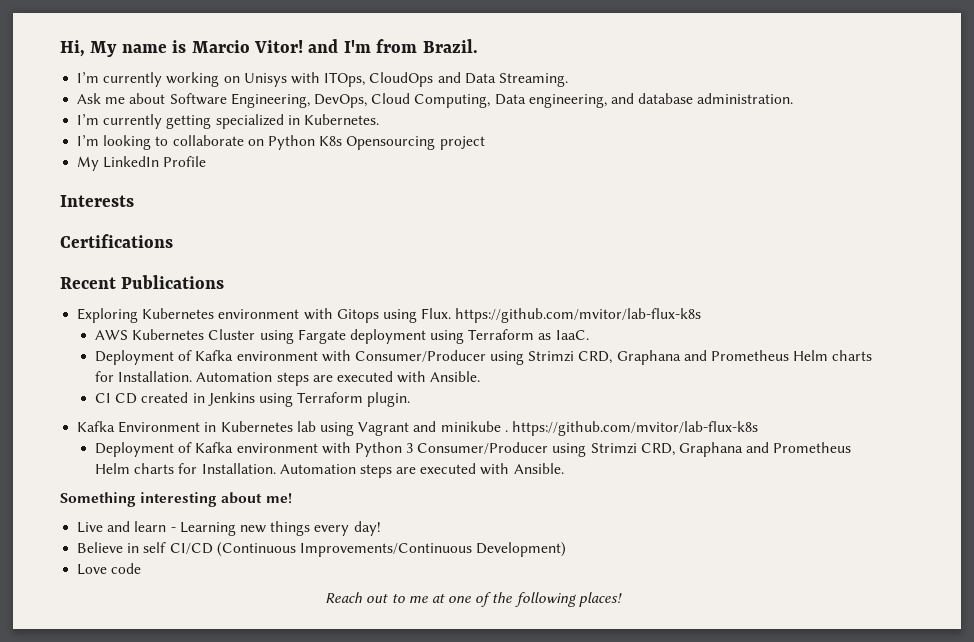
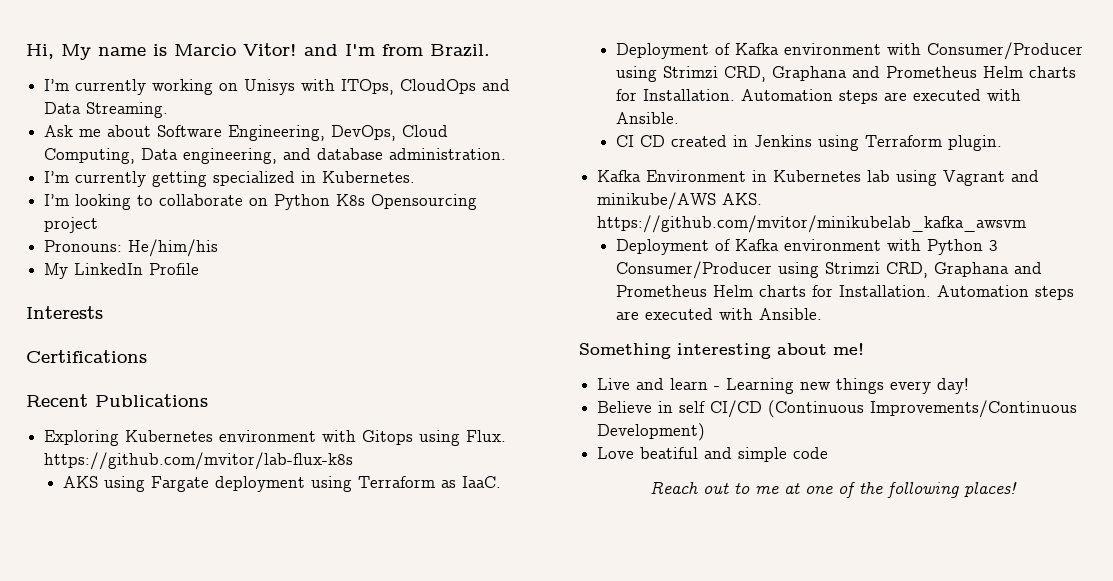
+ Pronouns: He/him/his
- AWS Kubernetes Cluster using Fargate deployment using Terraform as IaaC.
+ AKS using Fargate deployment using Terraform as IaaC.
- Kafka Environment in Kubernetes lab using Vagrant and minikube . https://github.com/mvitor/lab-flux-k8s
+ Kafka Environment in Kubernetes lab using Vagrant and minikube/AWS AKS. https://github.com/mvitor/minikubelab_kafka_awsvm
- Love code
+ Love beatiful and simple code

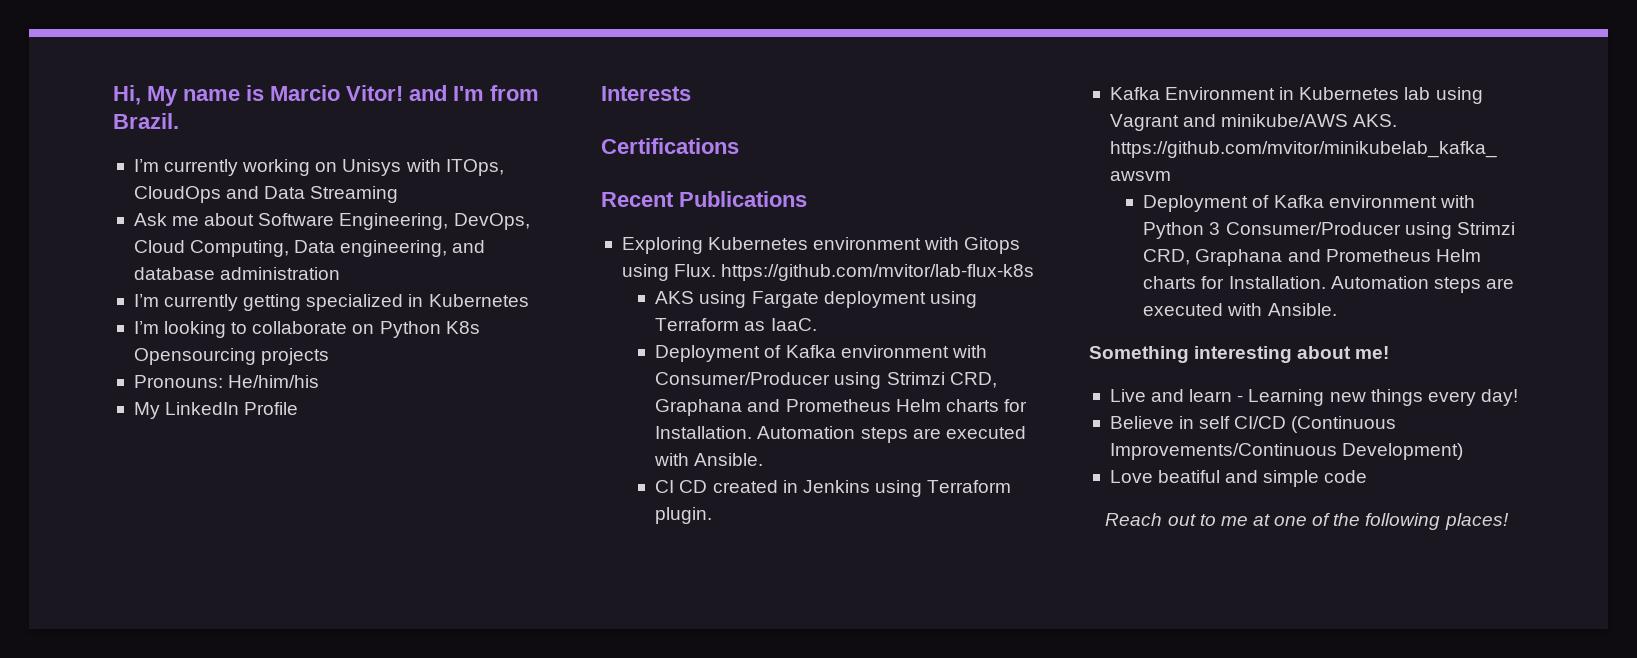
- I’m currently working on Unisys with ITOps, CloudOps and Data Streaming.
+ I’m currently working on Unisys with ITOps, CloudOps and Data Streaming
- Ask me about Software Engineering, DevOps, Cloud Computing, Data engineering, and database administration.
+ Ask me about Software Engineering, DevOps, Cloud Computing, Data engineering, and database administration
- I’m currently getting specialized in Kubernetes.
+ I’m currently getting specialized in Kubernetes
- I’m looking to collaborate on Python K8s Opensourcing project
+ I’m looking to collaborate on Python K8s Opensourcing projects

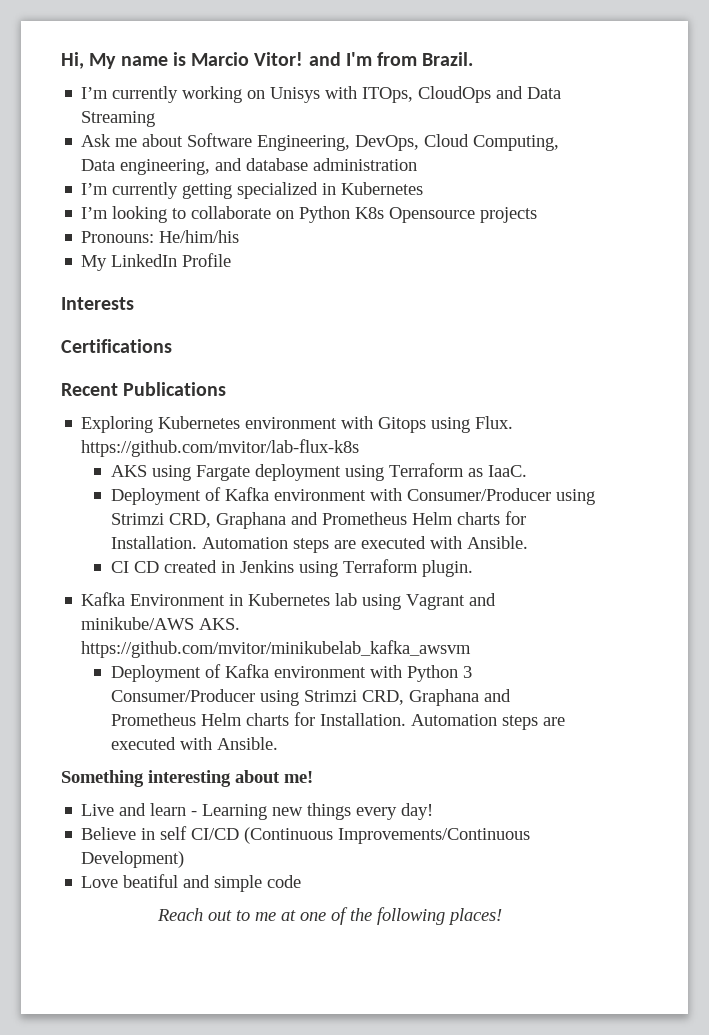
- I’m looking to collaborate on Python K8s Opensourcing projects
+ I’m looking to collaborate on Python K8s Opensource projects

